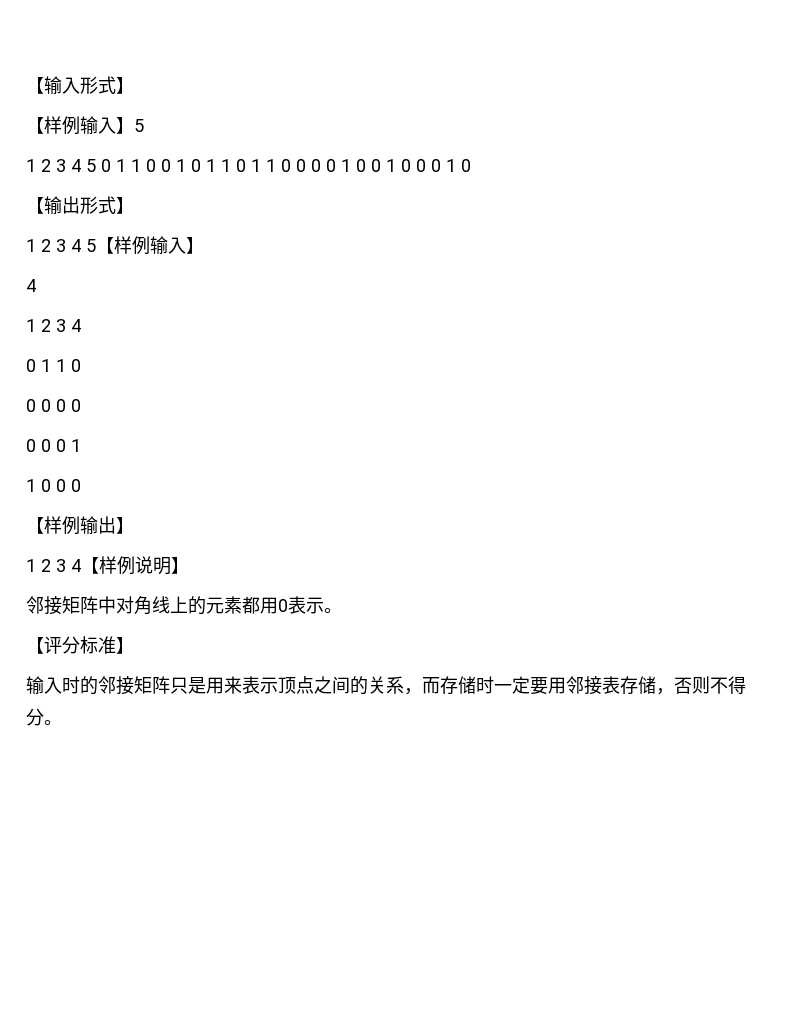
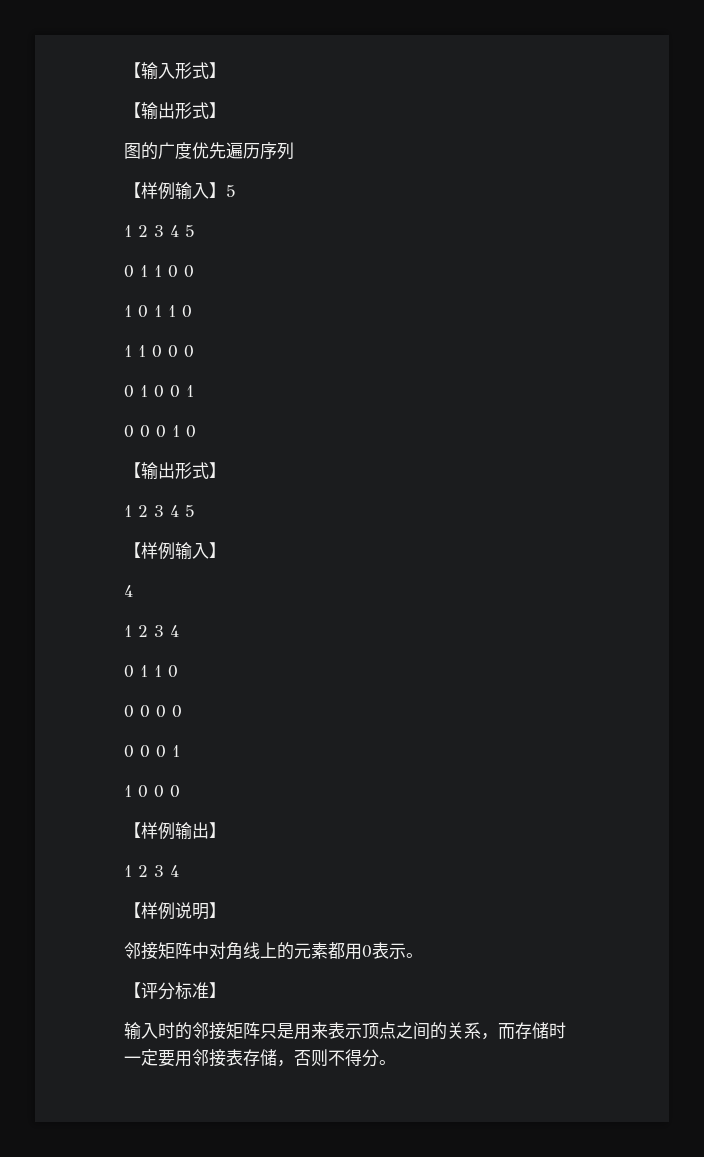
  【输入形式】
+ 【输出形式】
+ 图的广度优先遍历序列
  【样例输入】5
- 1 2 3 4 5 0 1 1 0 0 1 0 1 1 0 1 1 0 0 0 0 1 0 0 1 0 0 0 1 0
+ 1 2 3 4 5
+ 0 1 1 0 0
+ 1 0 1 1 0
+ 1 1 0 0 0
+ 0 1 0 0 1
+ 0 0 0 1 0
  【输出形式】
- 1 2 3 4 5【样例输入】
+ 1 2 3 4 5
+ 【样例输入】
  【样例输出】
- 1 2 3 4【样例说明】
+ 1 2 3 4
+ 【样例说明】

